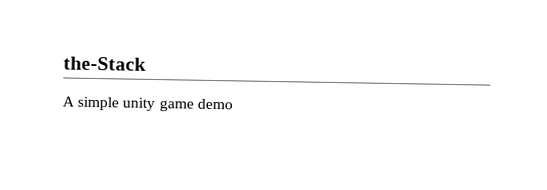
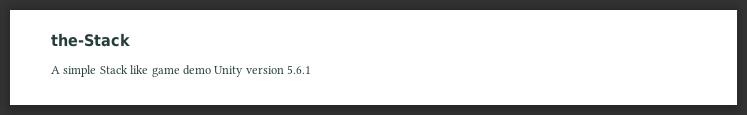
- A simple unity game demo
+ A simple Stack like game demo Unity version 5.6.1

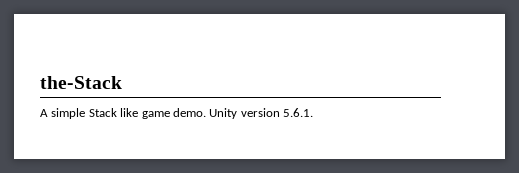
- A simple Stack like game demo Unity version 5.6.1
+ A simple Stack like game demo. Unity version 5.6.1.

